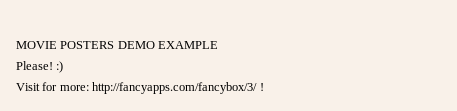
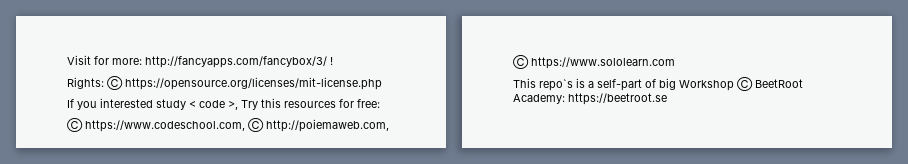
- MOVIE POSTERS DEMO EXAMPLE
- Please! :)
+ Rights: Ⓒ https://opensource.org/licenses/mit-license.php
+ If you interested study < code >, Try this resources for free:
+ Ⓒ https://www.codeschool.com, Ⓒ http://poiemaweb.com, Ⓒ https://www.sololearn.com
+ This repo`s is a self-part of big Workshop Ⓒ BeetRoot Academy: https://beetroot.se

